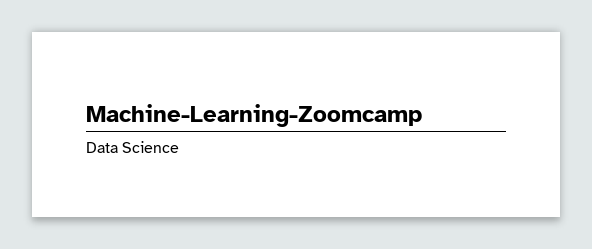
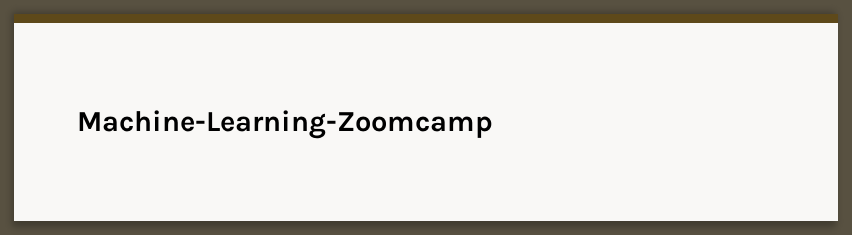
- Data Science

